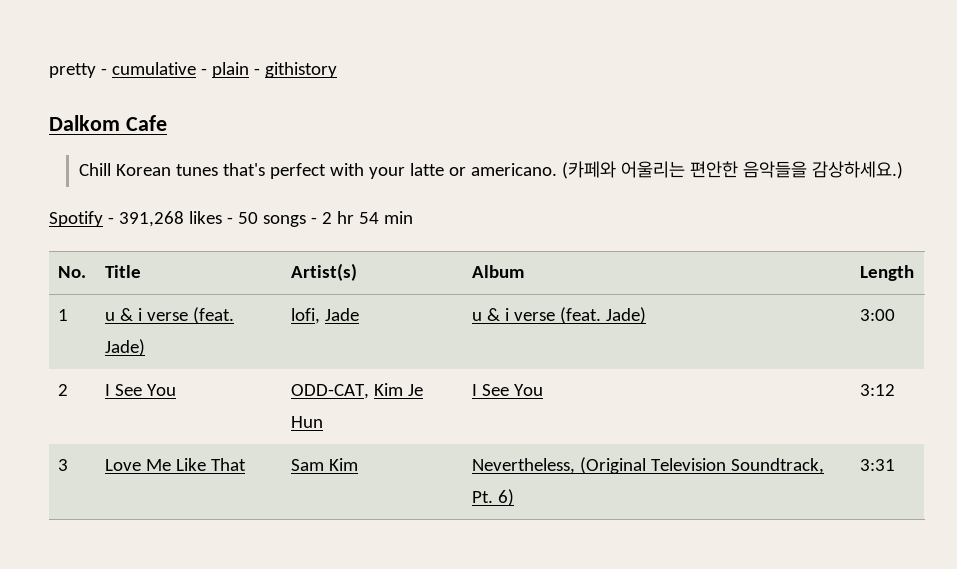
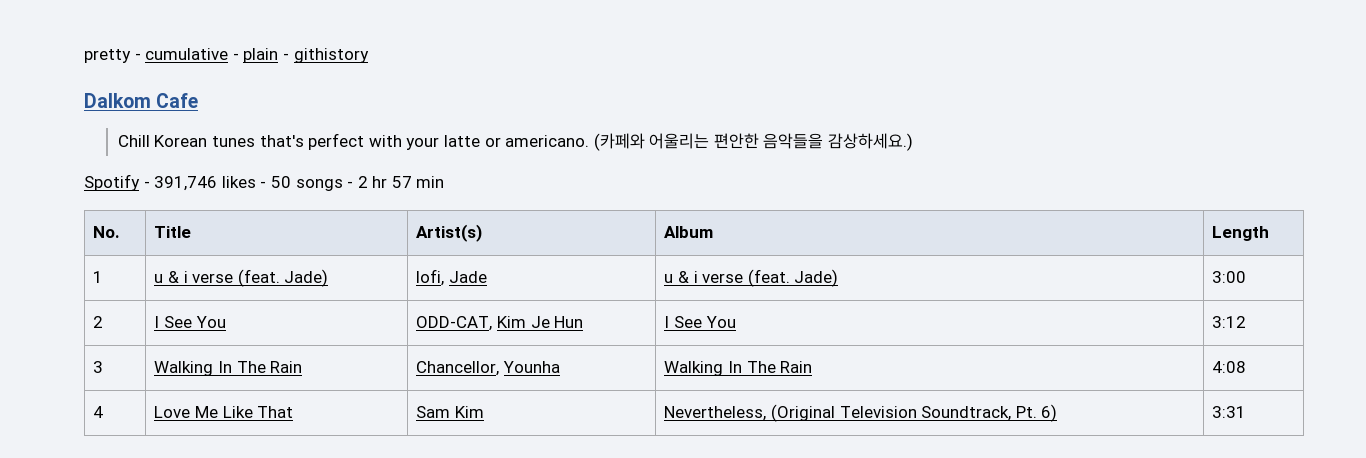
- Spotify - 391,268 likes - 50 songs - 2 hr 54 min
+ Spotify - 391,746 likes - 50 songs - 2 hr 57 min
- 3 | Love Me Like That | Sam Kim | Nevertheless, (Original Television Soundtrack, Pt. 6) | 3:31
+ 3 | Walking In The Rain | Chancellor, Younha | Walking In The Rain | 4:08
+ 4 | Love Me Like That | Sam Kim | Nevertheless, (Original Television Soundtrack, Pt. 6) | 3:31

